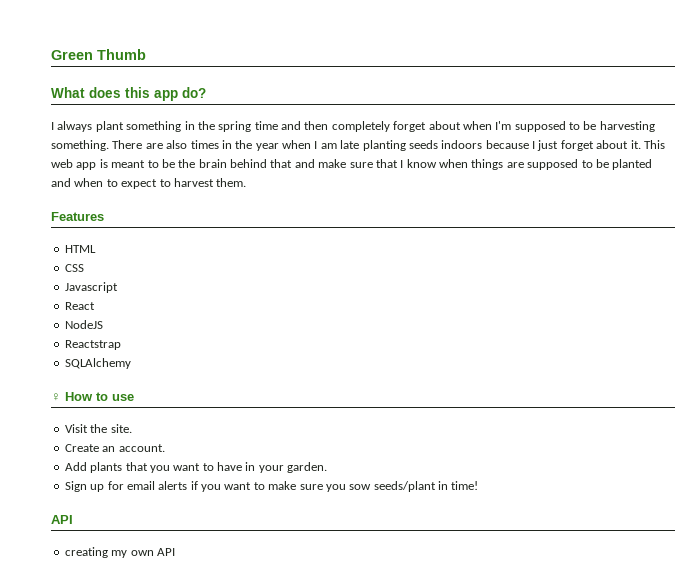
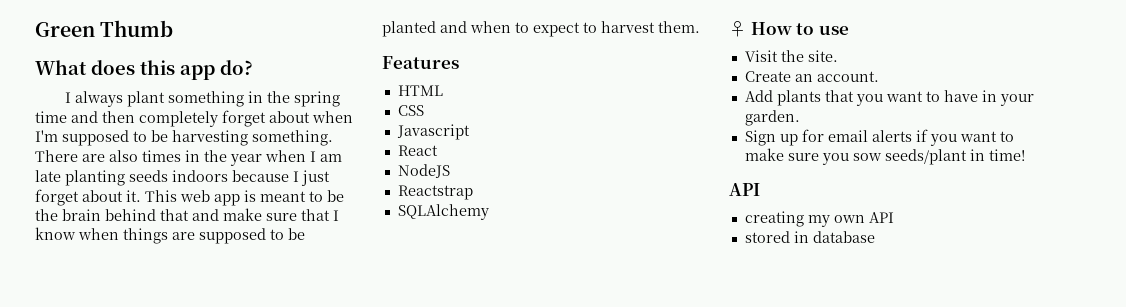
+ stored in database

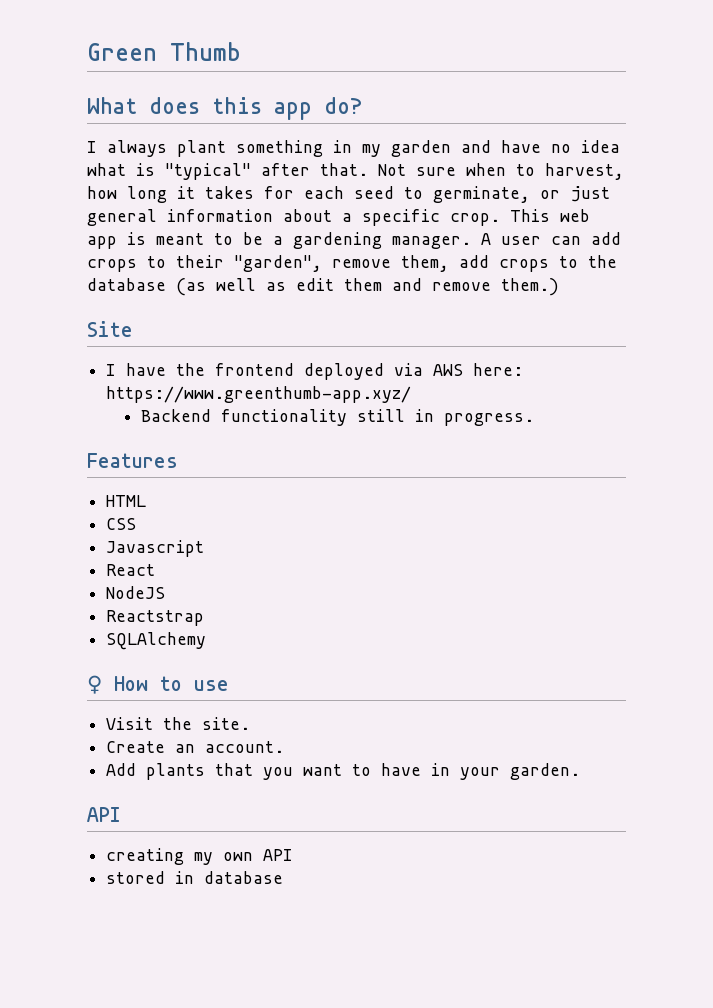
- I always plant something in the spring time and then completely forget about when I'm supposed to be harvesting something. There are also times in the year when I am late planting seeds indoors because I just forget about it.
+ I always plant something in my garden and have no idea what is "typical" after that. Not sure when to harvest, how long it takes for each seed to germinate, or just general information about a specific crop.
- This web app is meant to be the brain behind that and make sure that I know when things are supposed to be planted and when to expect to harvest them.
+ This web app is meant to be a gardening manager. A user can add crops to their "garden", remove them, add crops to the database (as well as edit them and remove them.)
+ Site
+ I have the frontend deployed via AWS here: https://www.greenthumb-app.xyz/
+ Backend functionality still in progress.
- Sign up for email alerts if you want to make sure you sow seeds/plant in time!

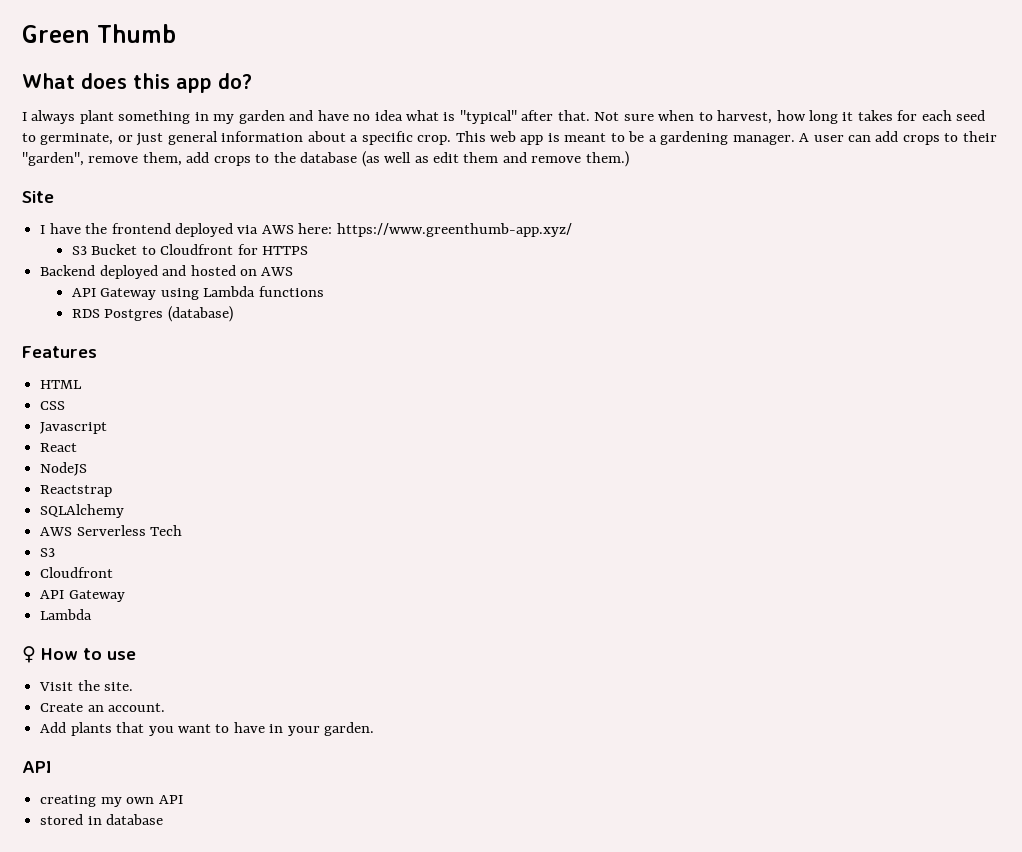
- Backend functionality still in progress.
+ S3 Bucket to Cloudfront for HTTPS
+ Backend deployed and hosted on AWS
+ API Gateway using Lambda functions
+ RDS Postgres (database)
+ AWS Serverless Tech
+ S3
+ Cloudfront
+ API Gateway
+ Lambda

